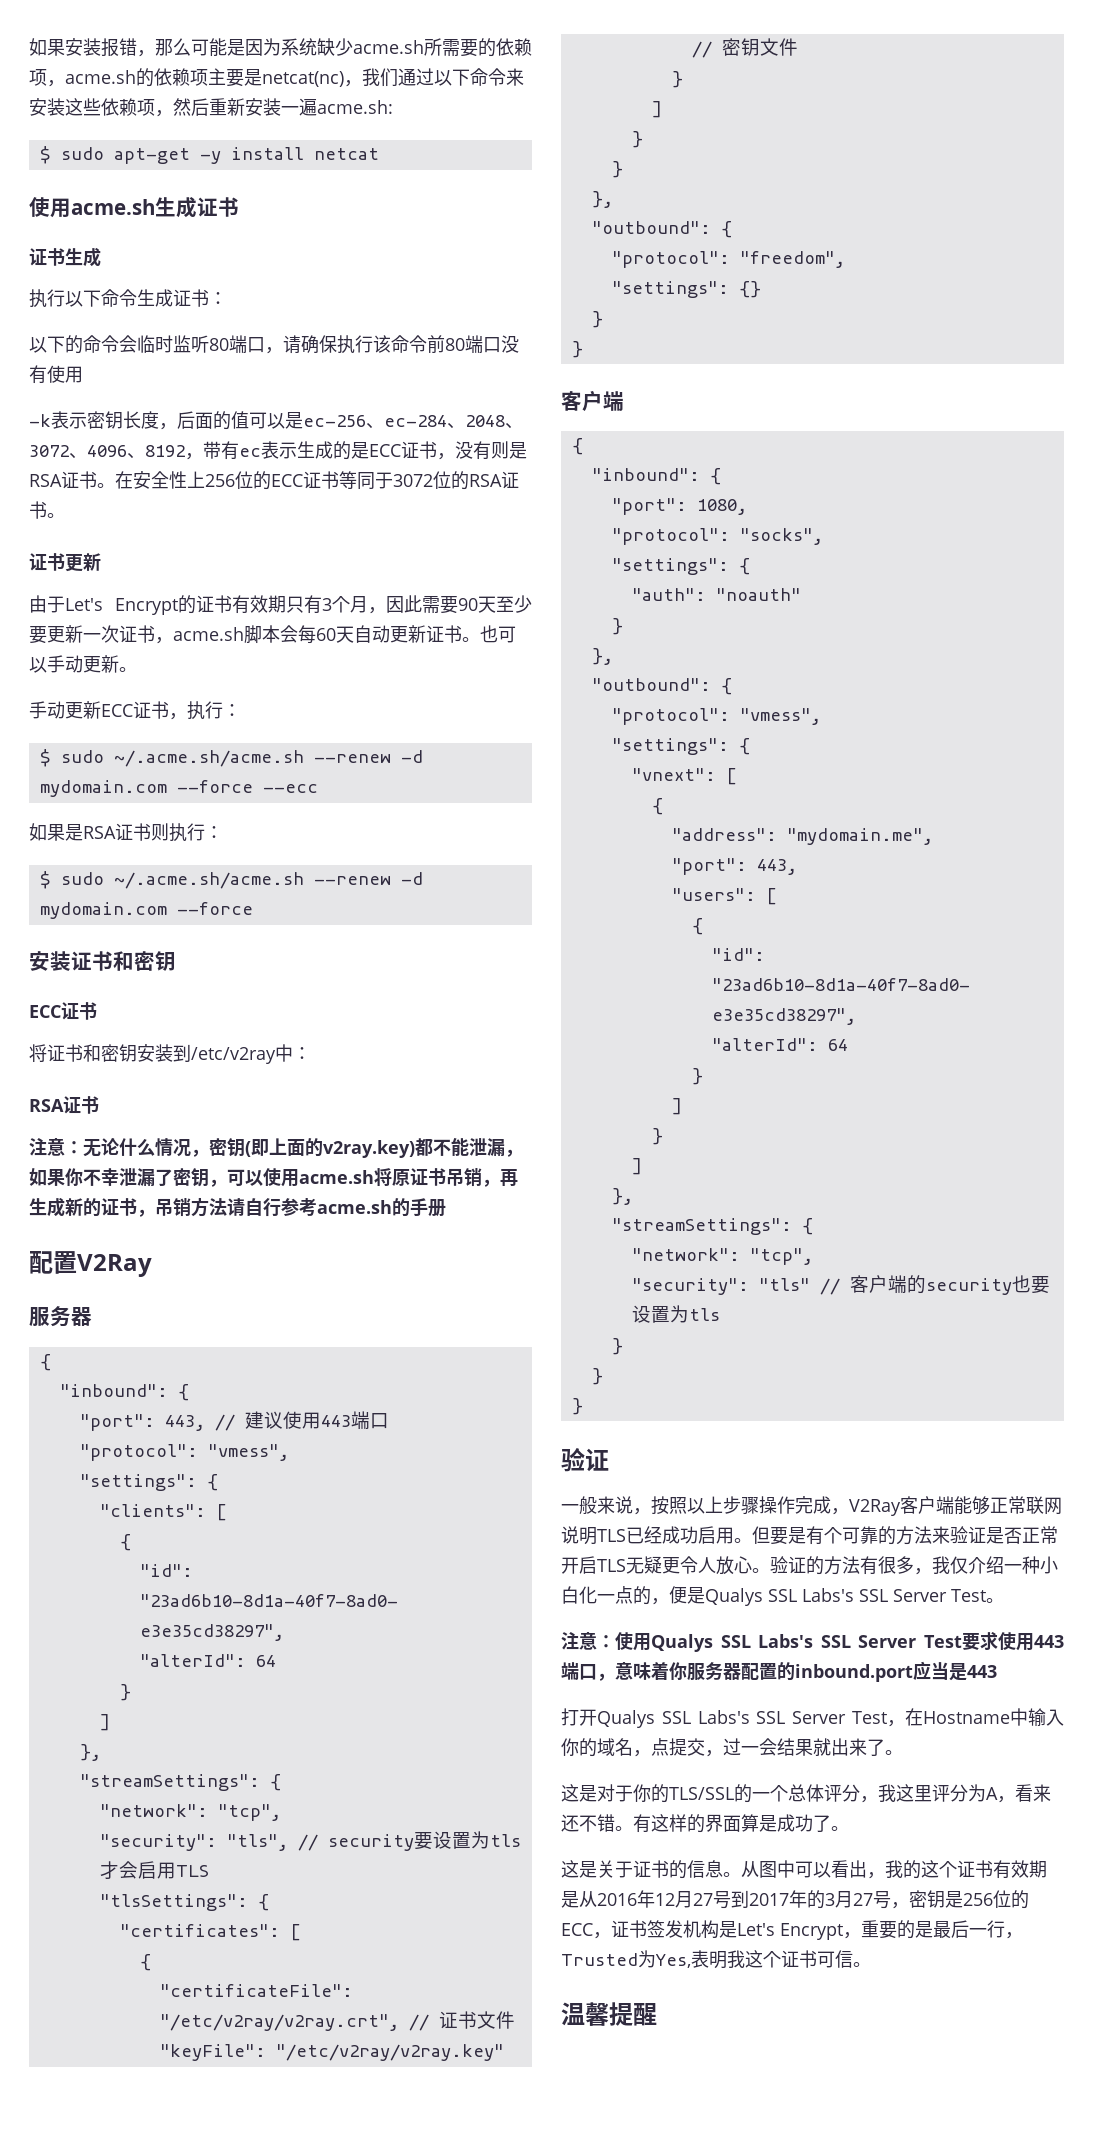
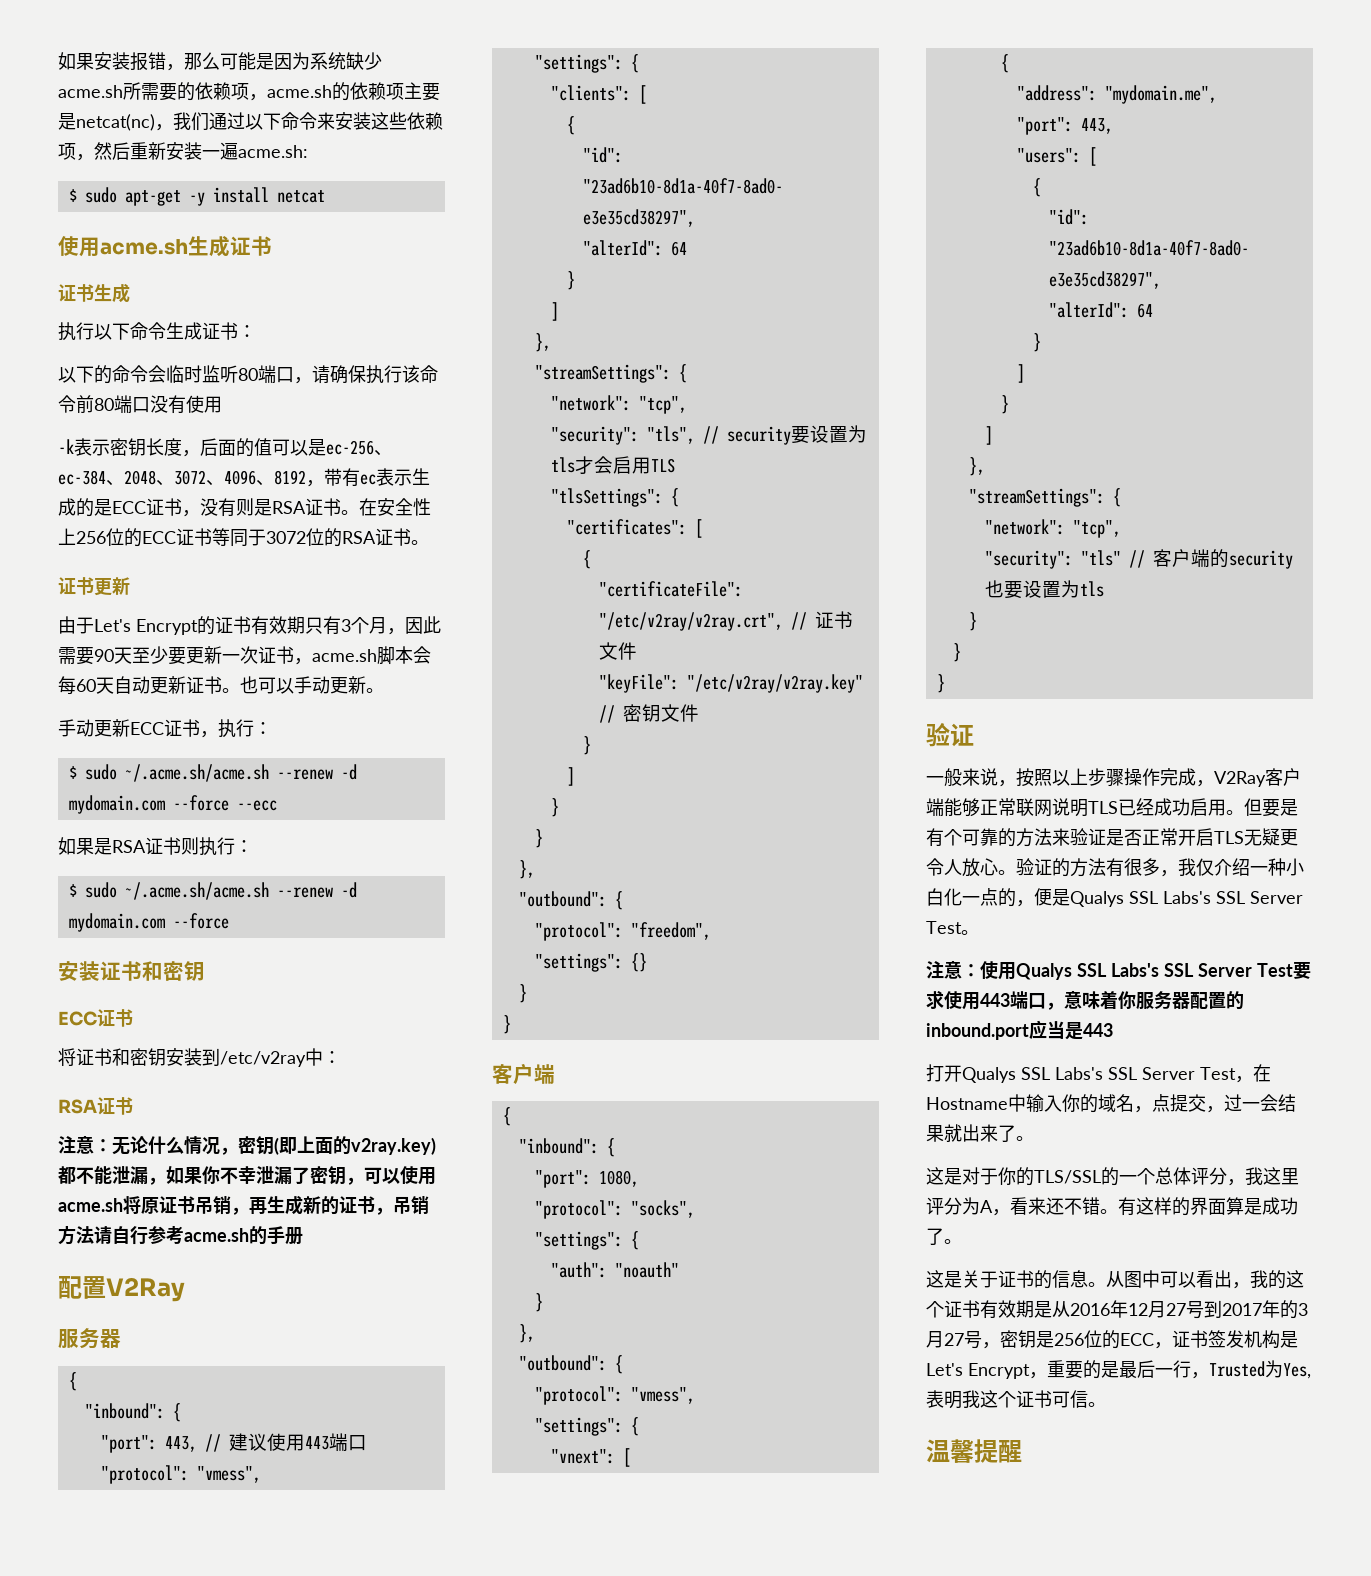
- -k表示密钥长度，后面的值可以是ec-256、ec-284、2048、3072、4096、8192，带有ec表示生成的是ECC证书，没有则是RSA证书。
+ -k表示密钥长度，后面的值可以是ec-256、ec-384、2048、3072、4096、8192，带有ec表示生成的是ECC证书，没有则是RSA证书。

